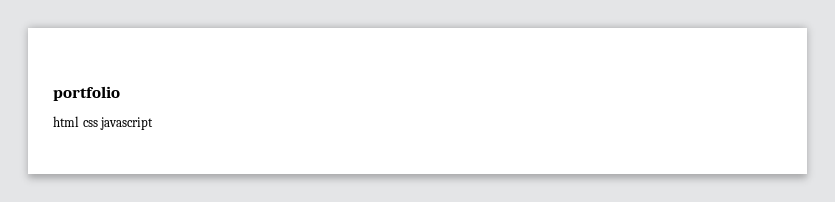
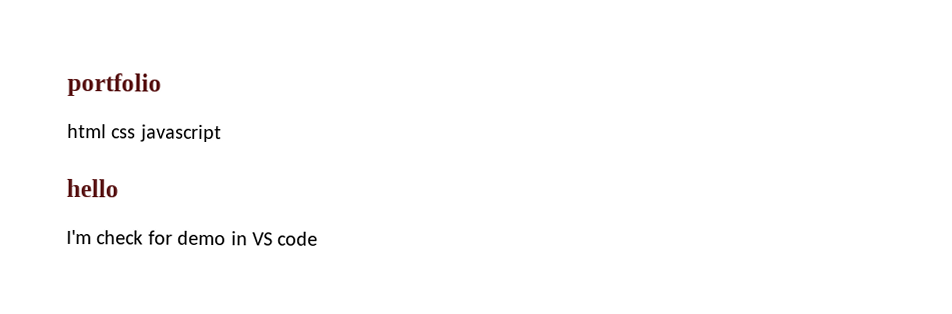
+ hello
+ I'm check for demo in VS code

